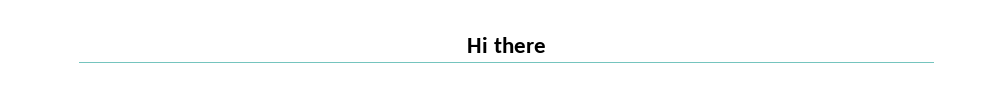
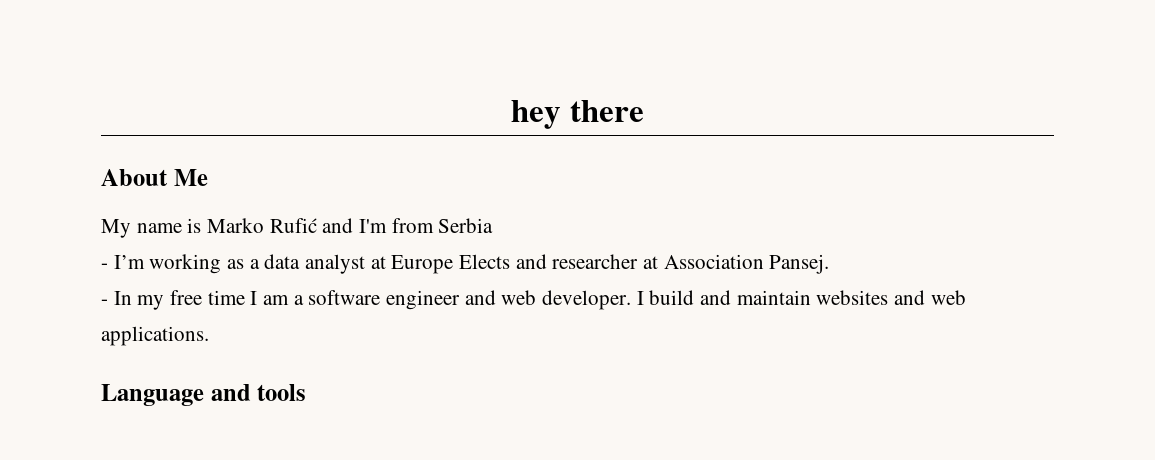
- Hi there
+ hey there
+ About Me
+ My name is Marko Rufić and I'm from Serbia
+ - I’m working as a data analyst at Europe Elects and researcher at Association Pansej.
+ - In my free time I am a software engineer and web developer. I build and maintain websites and web applications.
+ Language and tools

